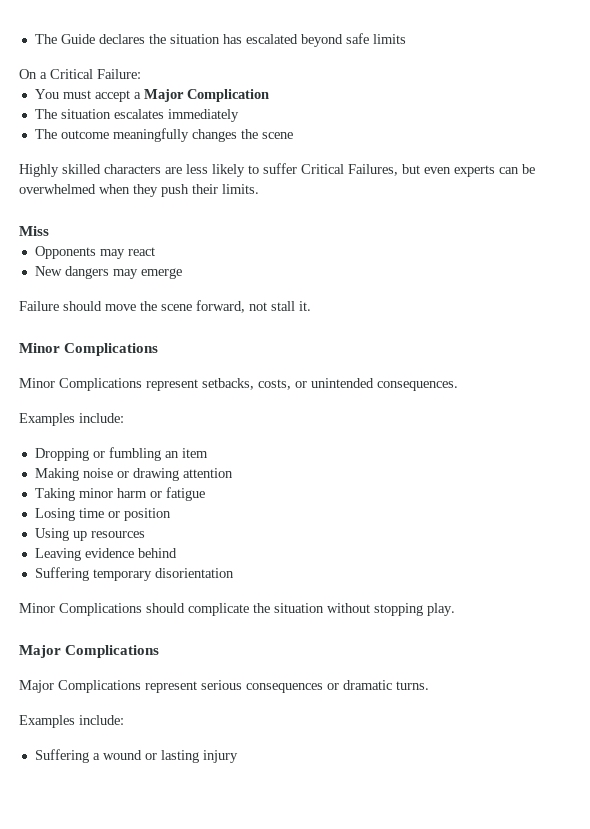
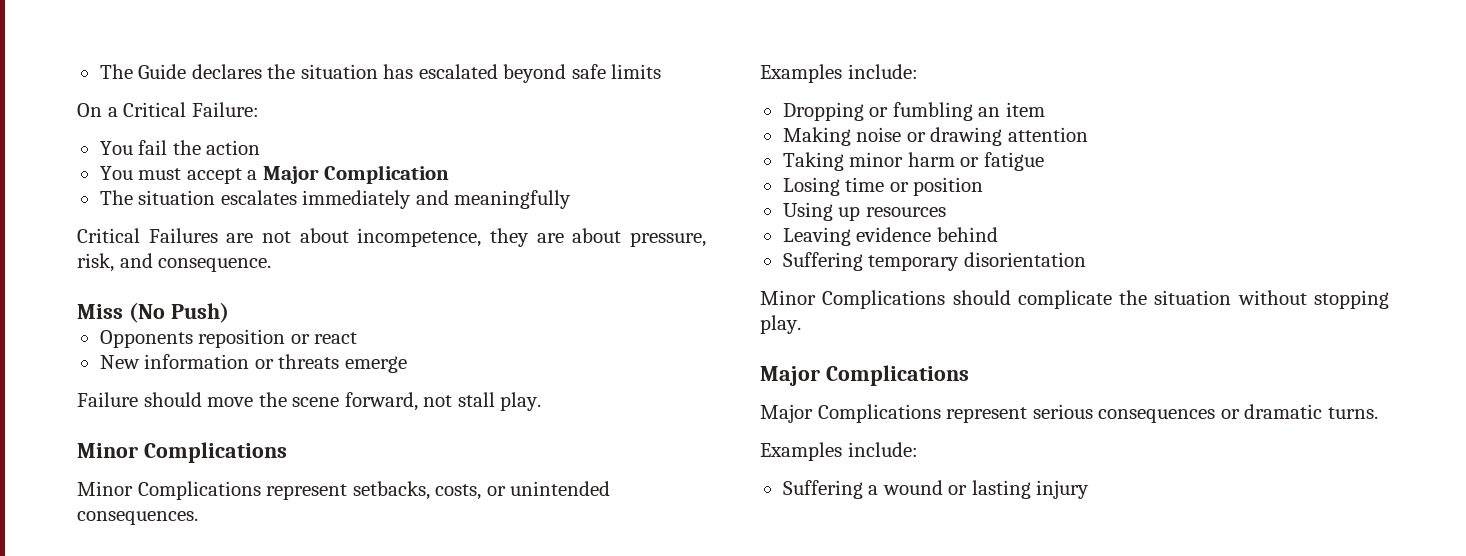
+ You fail the action
- The situation escalates immediately
- The outcome meaningfully changes the scene
- Highly skilled characters are less likely to suffer Critical Failures, but even experts can be overwhelmed when they push their limits.
+ The situation escalates immediately and meaningfully
+ Critical Failures are not about incompetence, they are about pressure, risk, and consequence.
- Miss
+ Miss (No Push)
- Opponents may react
+ Opponents reposition or react
- New dangers may emerge
+ New information or threats emerge
- Failure should move the scene forward, not stall it.
+ Failure should move the scene forward, not stall play.

